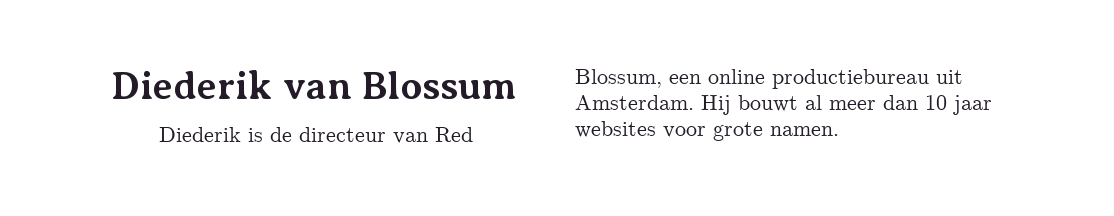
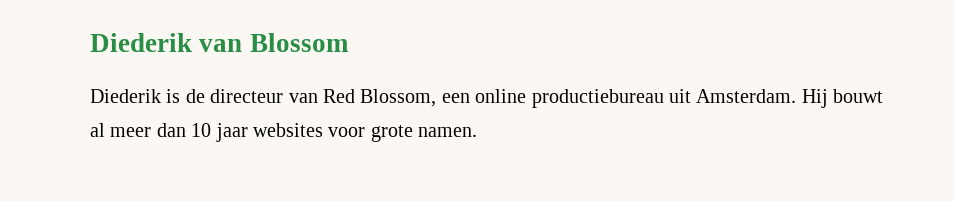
- Diederik van Blossum
+ Diederik van Blossom
- Diederik is de directeur van Red Blossum, een online productiebureau uit Amsterdam.
+ Diederik is de directeur van Red Blossom, een online productiebureau uit Amsterdam.

